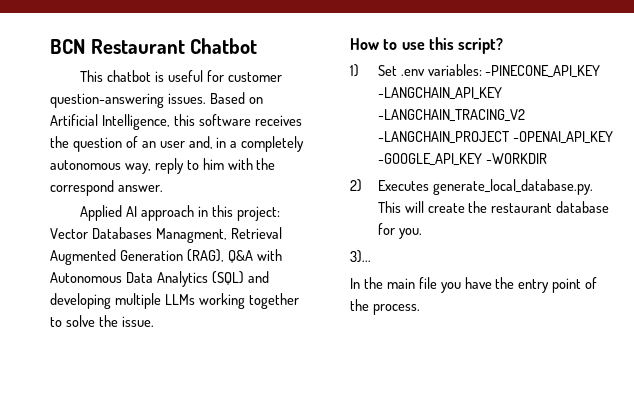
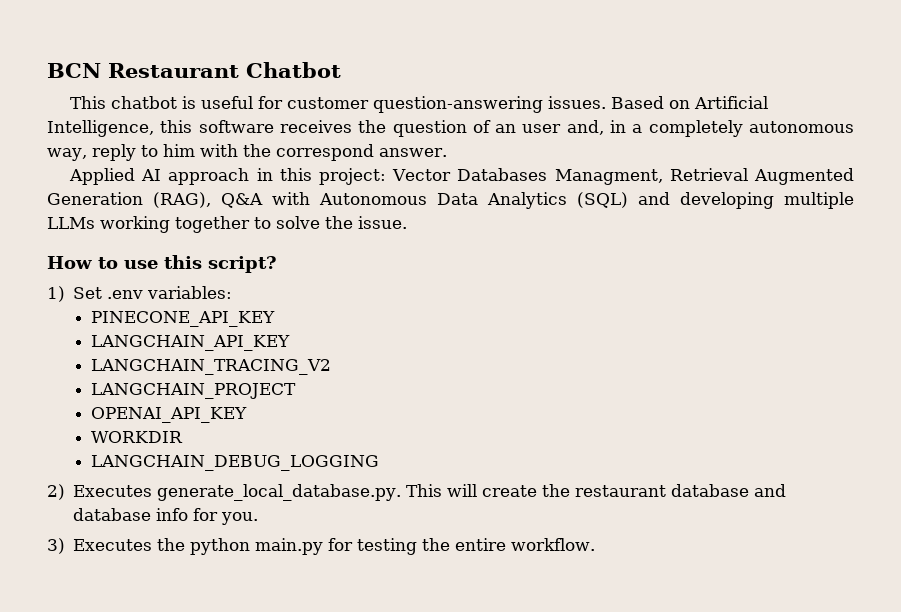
- 1) Set .env variables: -PINECONE_API_KEY -LANGCHAIN_API_KEY -LANGCHAIN_TRACING_V2 -LANGCHAIN_PROJECT -OPENAI_API_KEY -GOOGLE_API_KEY -WORKDIR
+ 1) Set .env variables:
+ PINECONE_API_KEY
+ LANGCHAIN_API_KEY
+ LANGCHAIN_TRACING_V2
+ LANGCHAIN_PROJECT
+ OPENAI_API_KEY
+ WORKDIR
+ LANGCHAIN_DEBUG_LOGGING
- 2) Executes generate_local_database.py. This will create the restaurant database for you.
+ 2) Executes generate_local_database.py. This will create the restaurant database and database info for you.
- 3)...
- In the main file you have the entry point of the process.
+ 3) Executes the python main.py for testing the entire workflow.

